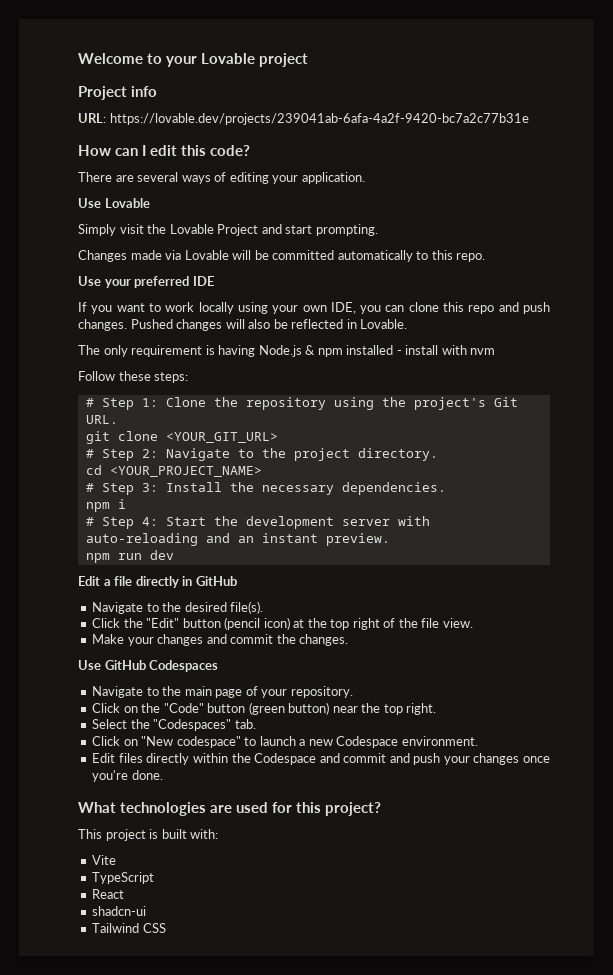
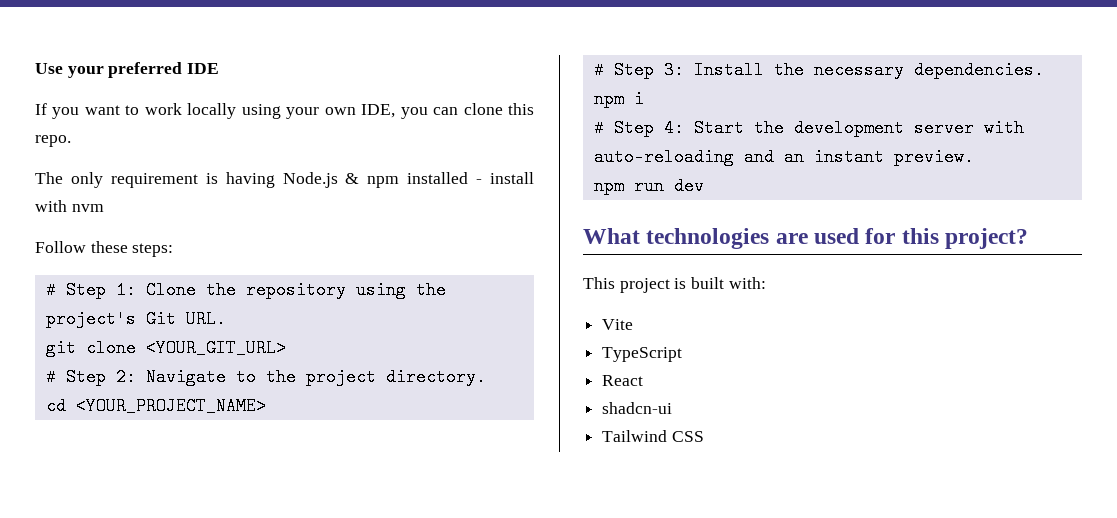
- Welcome to your Lovable project
- Project info
- URL: https://lovable.dev/projects/239041ab-6afa-4a2f-9420-bc7a2c77b31e
- How can I edit this code?
- There are several ways of editing your application.
- Use Lovable
- Simply visit the Lovable Project and start prompting.
- Changes made via Lovable will be committed automatically to this repo.
- If you want to work locally using your own IDE, you can clone this repo and push changes. Pushed changes will also be reflected in Lovable.
+ If you want to work locally using your own IDE, you can clone this repo.
- Edit a file directly in GitHub
- Navigate to the desired file(s).
- Click the "Edit" button (pencil icon) at the top right of the file view.
- Make your changes and commit the changes.
- Use GitHub Codespaces
- Navigate to the main page of your repository.
- Click on the "Code" button (green button) near the top right.
- Select the "Codespaces" tab.
- Click on "New codespace" to launch a new Codespace environment.
- Edit files directly within the Codespace and commit and push your changes once you're done.

